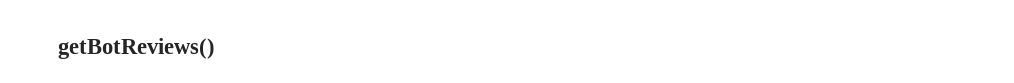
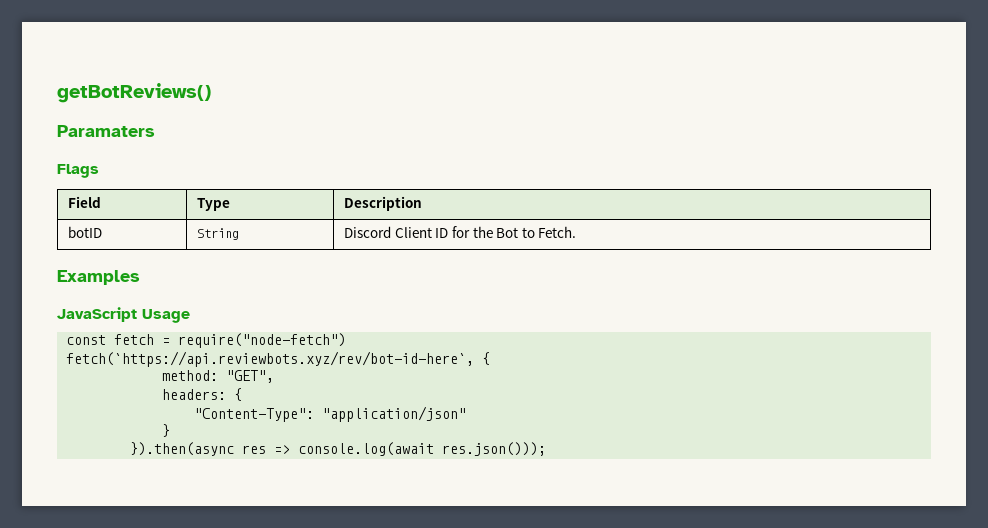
+ Paramaters
+ Flags
+ Field | Type | Description
+ botID | String | Discord Client ID for the Bot to Fetch.
+ Examples
+ JavaScript Usage
+ const fetch = require("node-fetch")
+ fetch(`https://api.reviewbots.xyz/rev/bot-id-here`, {
+ method: "GET",
+ headers: {
+ "Content-Type": "application/json"
+ }
+ }).then(async res => console.log(await res.json()));

